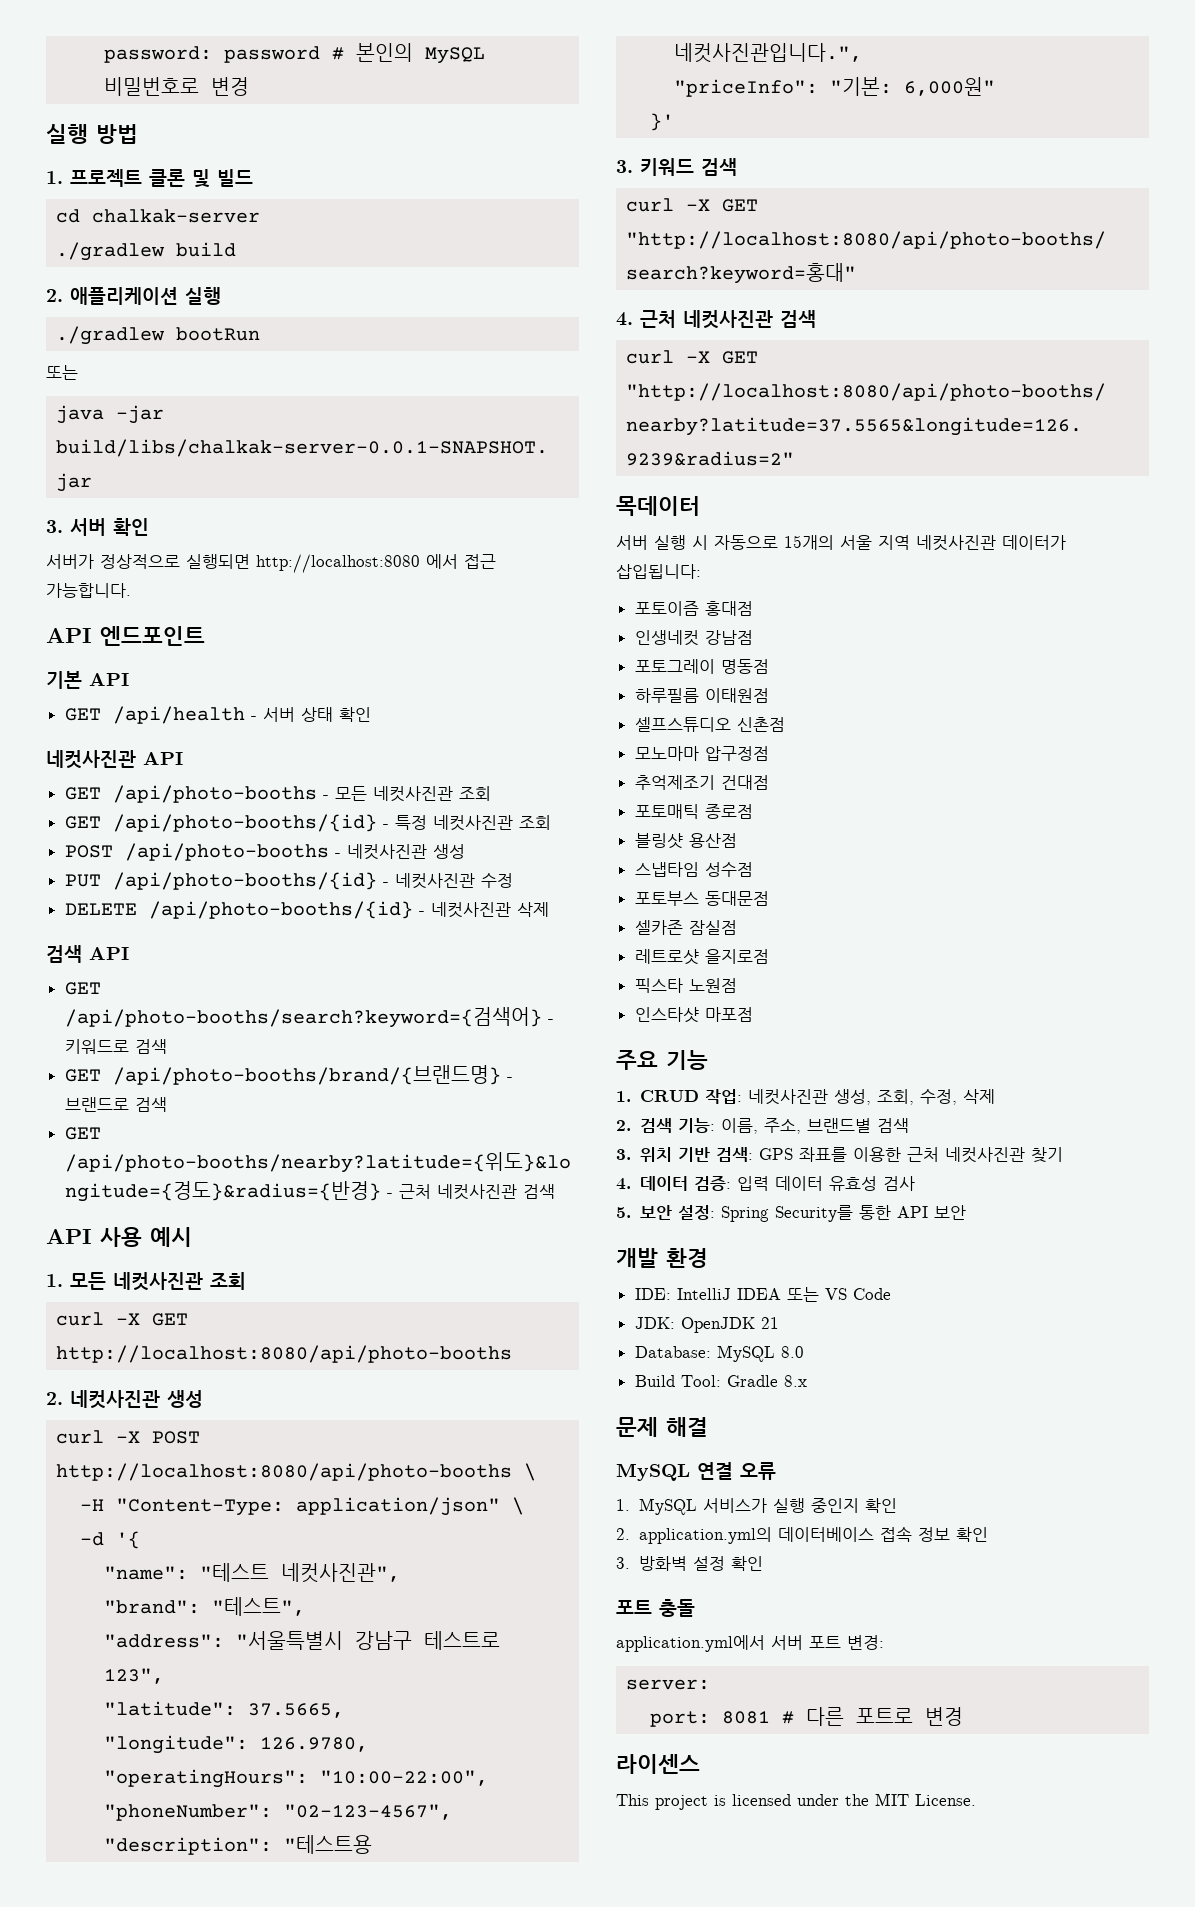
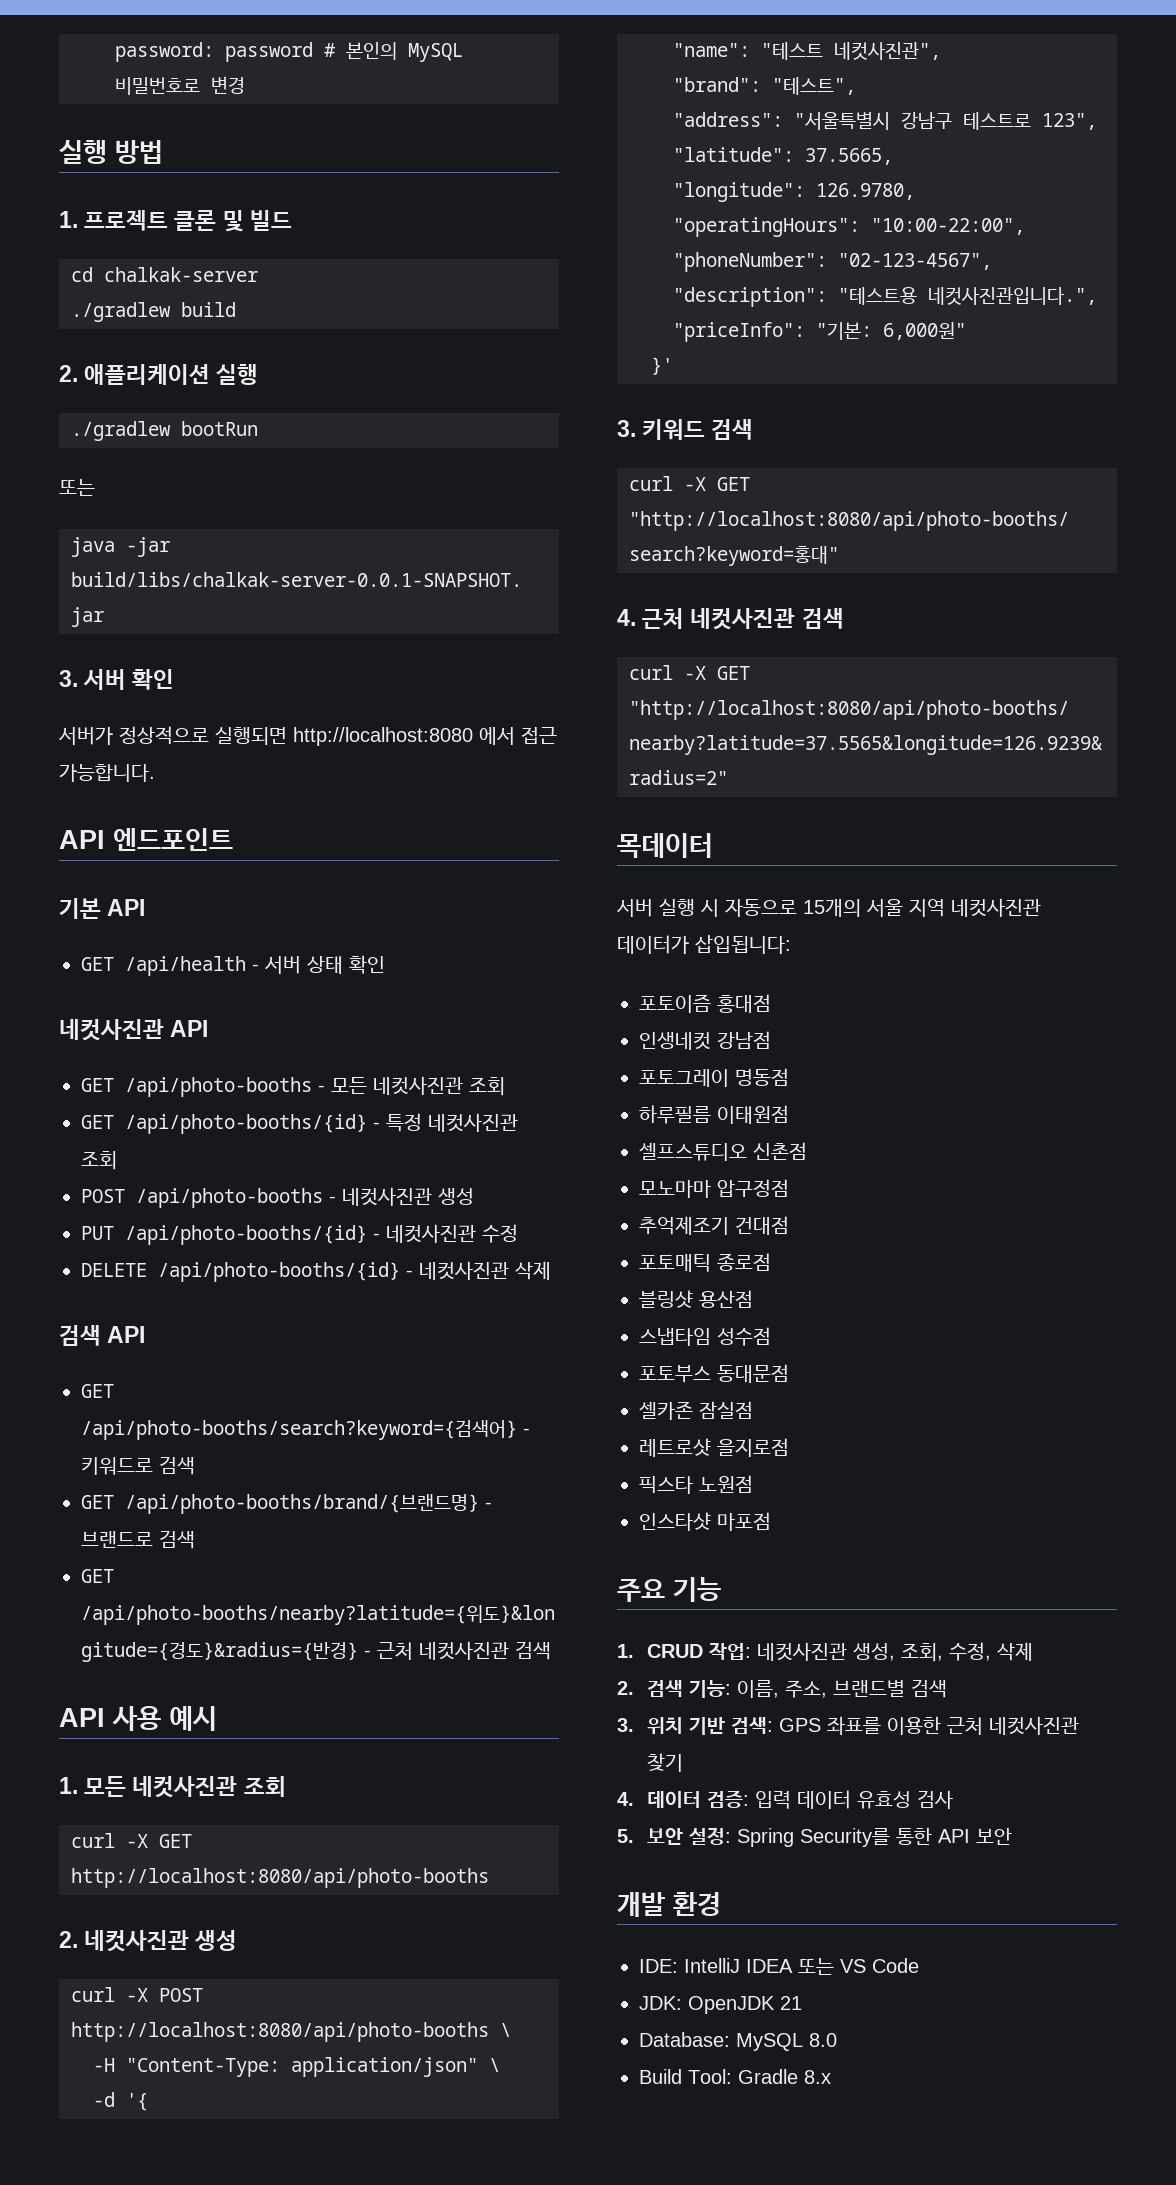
- 문제 해결
- MySQL 연결 오류
- 1. MySQL 서비스가 실행 중인지 확인
- 2. application.yml의 데이터베이스 접속 정보 확인
- 3. 방화벽 설정 확인
- 포트 충돌
- application.yml에서 서버 포트 변경:
- server:
- port: 8081 # 다른 포트로 변경
- 라이센스
- This project is licensed under the MIT License.

